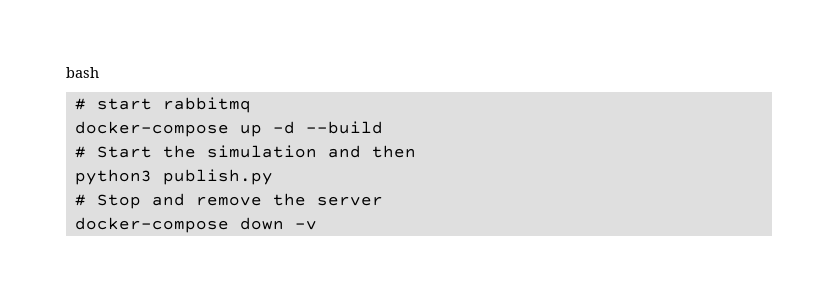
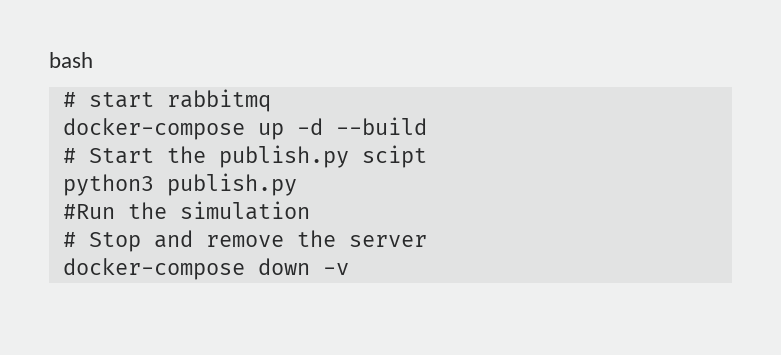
- # Start the simulation and then
+ # Start the publish.py scipt
+ #Run the simulation

